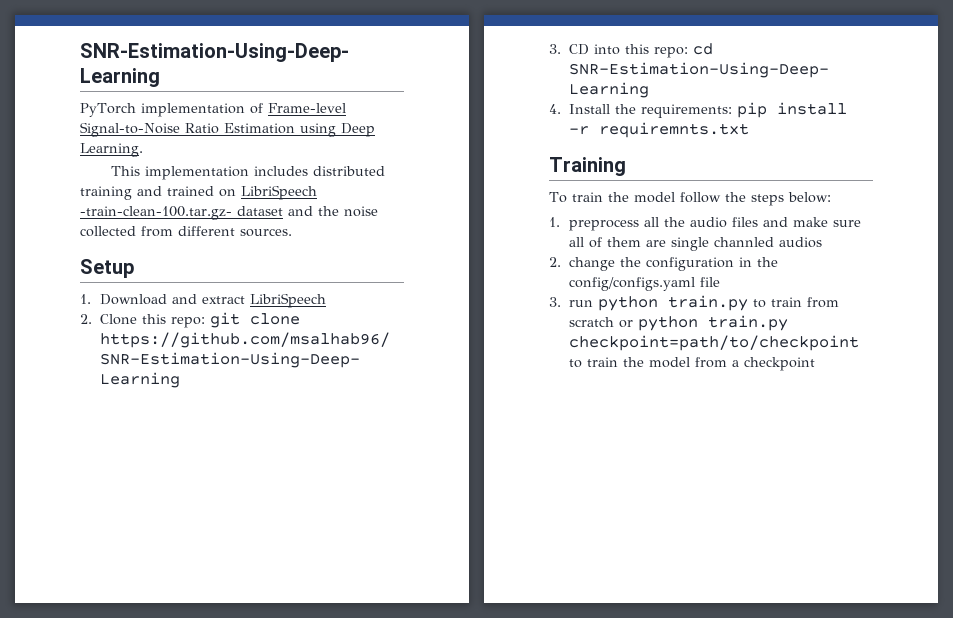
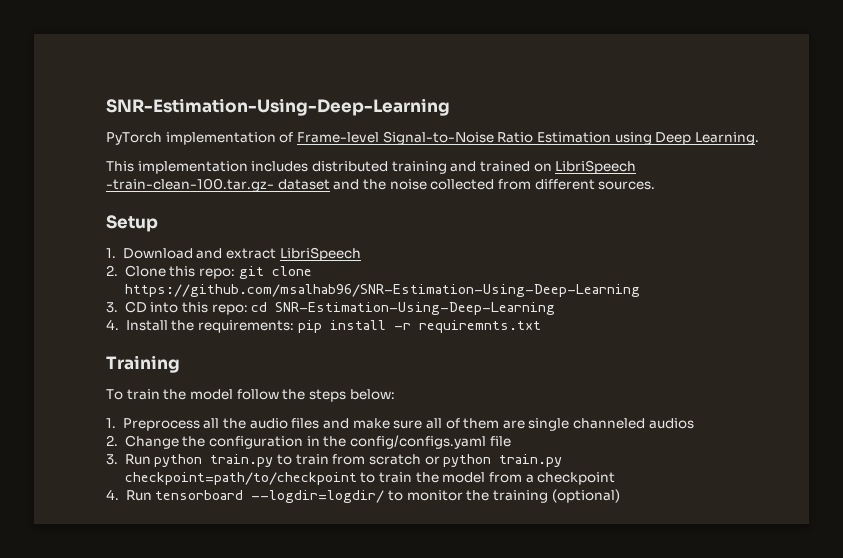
- 1. preprocess all the audio files and make sure all of them are single channled audios
+ 1. Preprocess all the audio files and make sure all of them are single channeled audios
- 2. change the configuration in the config/configs.yaml file
+ 2. Change the configuration in the config/configs.yaml file
- 3. run python train.py to train from scratch or python train.py checkpoint=path/to/checkpoint to train the model from a checkpoint
+ 3. Run python train.py to train from scratch or python train.py checkpoint=path/to/checkpoint to train the model from a checkpoint
+ 4. Run tensorboard --logdir=logdir/ to monitor the training (optional)

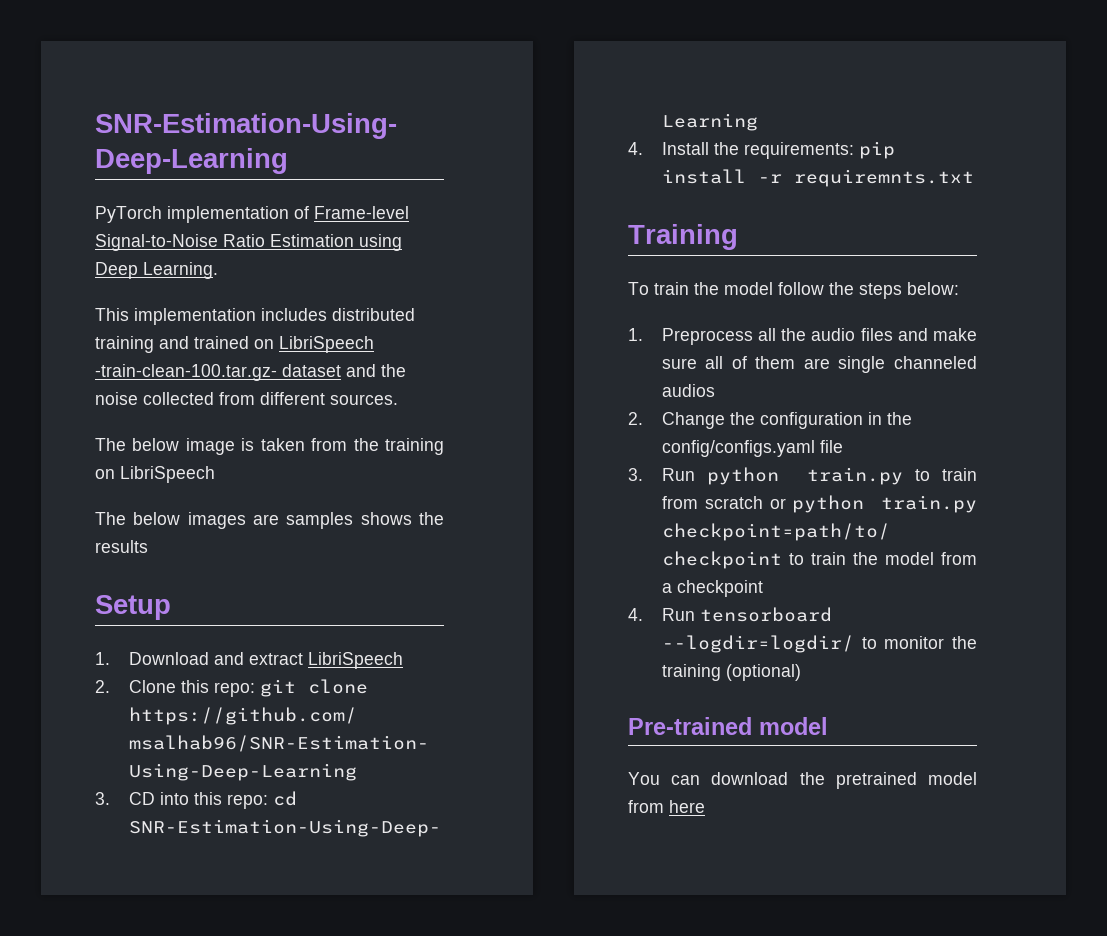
+ The below image is taken from the training on LibriSpeech
+ The below images are samples shows the results
+ Pre-trained model
+ You can download the pretrained model from here

